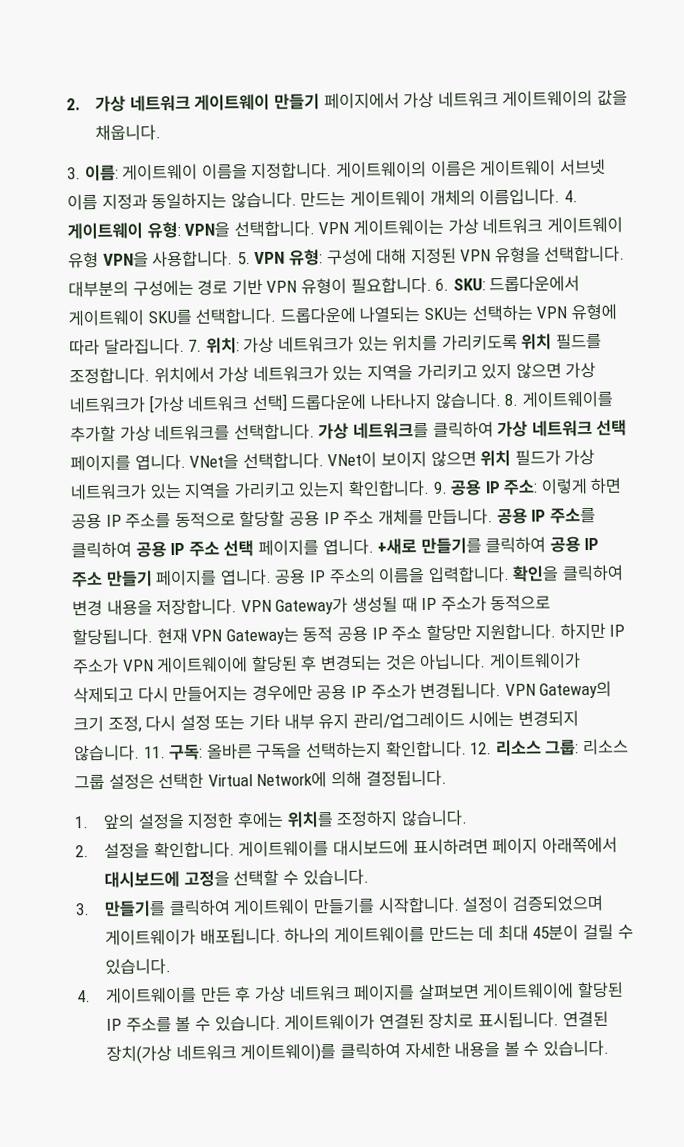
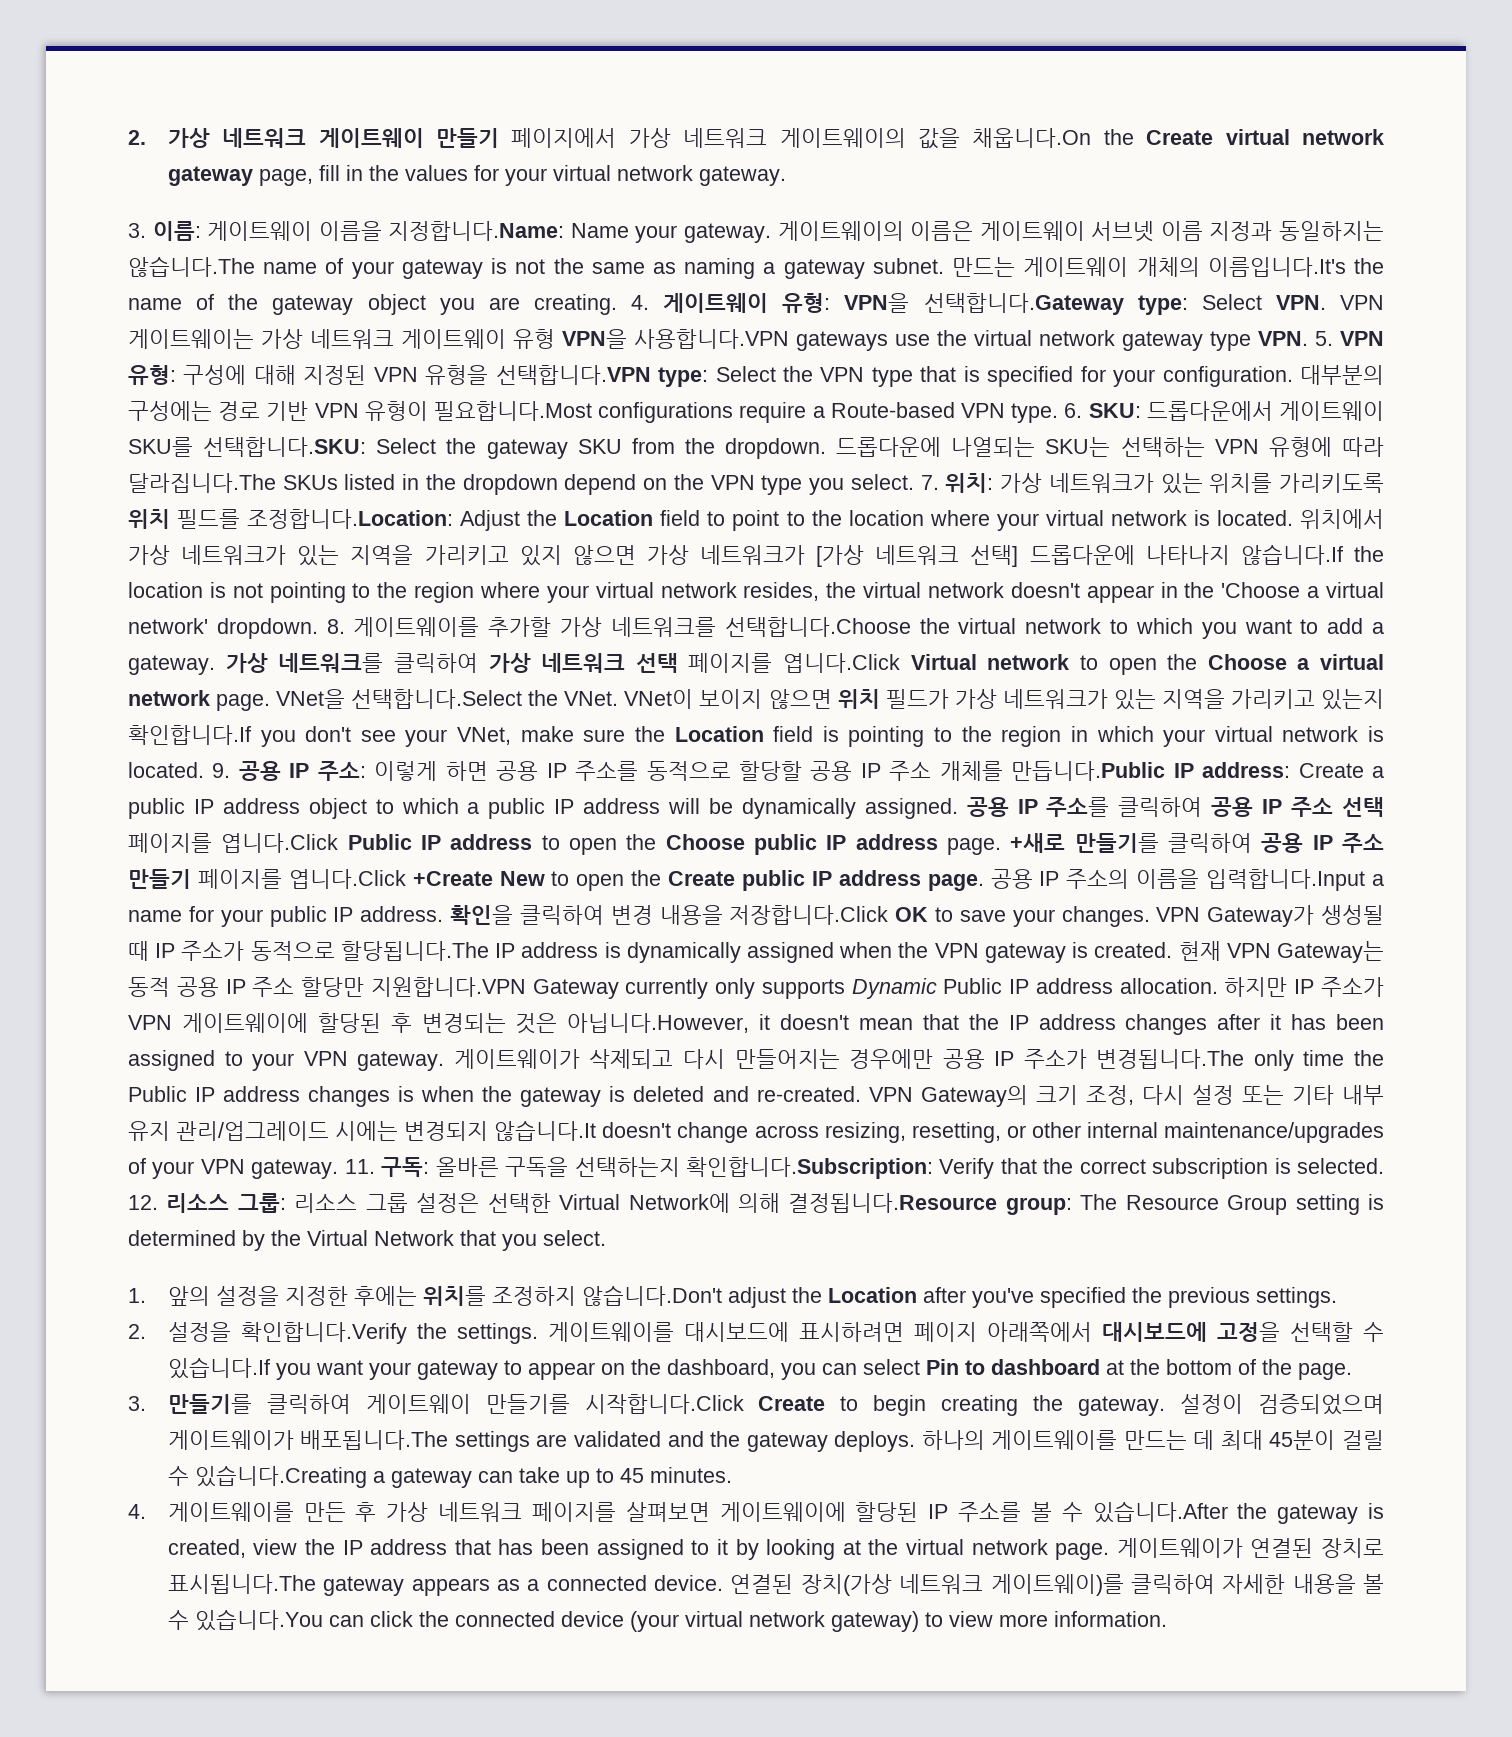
- 2. 가상 네트워크 게이트웨이 만들기 페이지에서 가상 네트워크 게이트웨이의 값을 채웁니다.
+ 2. 가상 네트워크 게이트웨이 만들기 페이지에서 가상 네트워크 게이트웨이의 값을 채웁니다.On the Create virtual network gateway page, fill in the values for your virtual network gateway.
- 3. 이름: 게이트웨이 이름을 지정합니다.
+ 3. 이름: 게이트웨이 이름을 지정합니다.Name: Name your gateway.
- 게이트웨이의 이름은 게이트웨이 서브넷 이름 지정과 동일하지는 않습니다. 만드는 게이트웨이 개체의 이름입니다. 4. 게이트웨이 유형: VPN을 선택합니다. VPN 게이트웨이는 가상 네트워크 게이트웨이 유형 VPN을 사용합니다. 5. VPN 유형: 구성에 대해 지정된 VPN 유형을 선택합니다.
+ 게이트웨이의 이름은 게이트웨이 서브넷 이름 지정과 동일하지는 않습니다.The name of your gateway is not the same as naming a gateway subnet. 만드는 게이트웨이 개체의 이름입니다.It's the name of the gateway object you are creating. 4. 게이트웨이 유형: VPN을 선택합니다.Gateway type: Select VPN. VPN 게이트웨이는 가상 네트워크 게이트웨이 유형 VPN을 사용합니다.VPN gateways use the virtual network gateway type VPN. 5. VPN 유형: 구성에 대해 지정된 VPN 유형을 선택합니다.VPN type: Select the VPN type that is specified for your configuration.
- 대부분의 구성에는 경로 기반 VPN 유형이 필요합니다.
+ 대부분의 구성에는 경로 기반 VPN 유형이 필요합니다.Most configurations require a Route-based VPN type.
- 6. SKU: 드롭다운에서 게이트웨이 SKU를 선택합니다.
+ 6. SKU: 드롭다운에서 게이트웨이 SKU를 선택합니다.SKU: Select the gateway SKU from the dropdown.
- 드롭다운에 나열되는 SKU는 선택하는 VPN 유형에 따라 달라집니다.
+ 드롭다운에 나열되는 SKU는 선택하는 VPN 유형에 따라 달라집니다.The SKUs listed in the dropdown depend on the VPN type you select.
- 7. 위치: 가상 네트워크가 있는 위치를 가리키도록 위치 필드를 조정합니다.
+ 7. 위치: 가상 네트워크가 있는 위치를 가리키도록 위치 필드를 조정합니다.Location: Adjust the Location field to point to the location where your virtual network is located.
- 위치에서 가상 네트워크가 있는 지역을 가리키고 있지 않으면 가상 네트워크가 [가상 네트워크 선택] 드롭다운에 나타나지 않습니다.
+ 위치에서 가상 네트워크가 있는 지역을 가리키고 있지 않으면 가상 네트워크가 [가상 네트워크 선택] 드롭다운에 나타나지 않습니다.If the location is not pointing to the region where your virtual network resides, the virtual network doesn't appear in the 'Choose a virtual network' dropdown.
- 8. 게이트웨이를 추가할 가상 네트워크를 선택합니다.
+ 8. 게이트웨이를 추가할 가상 네트워크를 선택합니다.Choose the virtual network to which you want to add a gateway.
- 가상 네트워크를 클릭하여 가상 네트워크 선택 페이지를 엽니다. VNet을 선택합니다.
+ 가상 네트워크를 클릭하여 가상 네트워크 선택 페이지를 엽니다.Click Virtual network to open the Choose a virtual network page. VNet을 선택합니다.Select the VNet.
- VNet이 보이지 않으면 위치 필드가 가상 네트워크가 있는 지역을 가리키고 있는지 확인합니다.
+ VNet이 보이지 않으면 위치 필드가 가상 네트워크가 있는 지역을 가리키고 있는지 확인합니다.If you don't see your VNet, make sure the Location field is pointing to the region in which your virtual network is located.
- 9. 공용 IP 주소: 이렇게 하면 공용 IP 주소를 동적으로 할당할 공용 IP 주소 개체를 만듭니다.
+ 9. 공용 IP 주소: 이렇게 하면 공용 IP 주소를 동적으로 할당할 공용 IP 주소 개체를 만듭니다.Public IP address: Create a public IP address object to which a public IP address will be dynamically assigned.
- 공용 IP 주소를 클릭하여 공용 IP 주소 선택 페이지를 엽니다.
+ 공용 IP 주소를 클릭하여 공용 IP 주소 선택 페이지를 엽니다.Click Public IP address to open the Choose public IP address page.
- +새로 만들기를 클릭하여 공용 IP 주소 만들기 페이지를 엽니다. 공용 IP 주소의 이름을 입력합니다. 확인을 클릭하여 변경 내용을 저장합니다.
+ +새로 만들기를 클릭하여 공용 IP 주소 만들기 페이지를 엽니다.Click +Create New to open the Create public IP address page. 공용 IP 주소의 이름을 입력합니다.Input a name for your public IP address. 확인을 클릭하여 변경 내용을 저장합니다.Click OK to save your changes.
- VPN Gateway가 생성될 때 IP 주소가 동적으로 할당됩니다.
+ VPN Gateway가 생성될 때 IP 주소가 동적으로 할당됩니다.The IP address is dynamically assigned when the VPN gateway is created.
- 현재 VPN Gateway는 동적 공용 IP 주소 할당만 지원합니다.
+ 현재 VPN Gateway는 동적 공용 IP 주소 할당만 지원합니다.VPN Gateway currently only supports Dynamic Public IP address allocation.
- 하지만 IP 주소가 VPN 게이트웨이에 할당된 후 변경되는 것은 아닙니다.
+ 하지만 IP 주소가 VPN 게이트웨이에 할당된 후 변경되는 것은 아닙니다.However, it doesn't mean that the IP address changes after it has been assigned to your VPN gateway.
- 게이트웨이가 삭제되고 다시 만들어지는 경우에만 공용 IP 주소가 변경됩니다.
+ 게이트웨이가 삭제되고 다시 만들어지는 경우에만 공용 IP 주소가 변경됩니다.The only time the Public IP address changes is when the gateway is deleted and re-created.
- VPN Gateway의 크기 조정, 다시 설정 또는 기타 내부 유지 관리/업그레이드 시에는 변경되지 않습니다.
+ VPN Gateway의 크기 조정, 다시 설정 또는 기타 내부 유지 관리/업그레이드 시에는 변경되지 않습니다.It doesn't change across resizing, resetting, or other internal maintenance/upgrades of your VPN gateway.
- 11. 구독: 올바른 구독을 선택하는지 확인합니다.
+ 11. 구독: 올바른 구독을 선택하는지 확인합니다.Subscription: Verify that the correct subscription is selected.
- 12. 리소스 그룹: 리소스 그룹 설정은 선택한 Virtual Network에 의해 결정됩니다.
+ 12. 리소스 그룹: 리소스 그룹 설정은 선택한 Virtual Network에 의해 결정됩니다.Resource group: The Resource Group setting is determined by the Virtual Network that you select.
- 1. 앞의 설정을 지정한 후에는 위치를 조정하지 않습니다.
+ 1. 앞의 설정을 지정한 후에는 위치를 조정하지 않습니다.Don't adjust the Location after you've specified the previous settings.
- 2. 설정을 확인합니다.
+ 2. 설정을 확인합니다.Verify the settings.
- 게이트웨이를 대시보드에 표시하려면 페이지 아래쪽에서 대시보드에 고정을 선택할 수 있습니다.
+ 게이트웨이를 대시보드에 표시하려면 페이지 아래쪽에서 대시보드에 고정을 선택할 수 있습니다.If you want your gateway to appear on the dashboard, you can select Pin to dashboard at the bottom of the page.
- 3. 만들기를 클릭하여 게이트웨이 만들기를 시작합니다. 설정이 검증되었으며 게이트웨이가 배포됩니다.
+ 3. 만들기를 클릭하여 게이트웨이 만들기를 시작합니다.Click Create to begin creating the gateway. 설정이 검증되었으며 게이트웨이가 배포됩니다.The settings are validated and the gateway deploys.
- 하나의 게이트웨이를 만드는 데 최대 45분이 걸릴 수 있습니다.
+ 하나의 게이트웨이를 만드는 데 최대 45분이 걸릴 수 있습니다.Creating a gateway can take up to 45 minutes.
- 4. 게이트웨이를 만든 후 가상 네트워크 페이지를 살펴보면 게이트웨이에 할당된 IP 주소를 볼 수 있습니다. 게이트웨이가 연결된 장치로 표시됩니다.
+ 4. 게이트웨이를 만든 후 가상 네트워크 페이지를 살펴보면 게이트웨이에 할당된 IP 주소를 볼 수 있습니다.After the gateway is created, view the IP address that has been assigned to it by looking at the virtual network page. 게이트웨이가 연결된 장치로 표시됩니다.The gateway appears as a connected device.
- 연결된 장치(가상 네트워크 게이트웨이)를 클릭하여 자세한 내용을 볼 수 있습니다.
+ 연결된 장치(가상 네트워크 게이트웨이)를 클릭하여 자세한 내용을 볼 수 있습니다.You can click the connected device (your virtual network gateway) to view more information.

